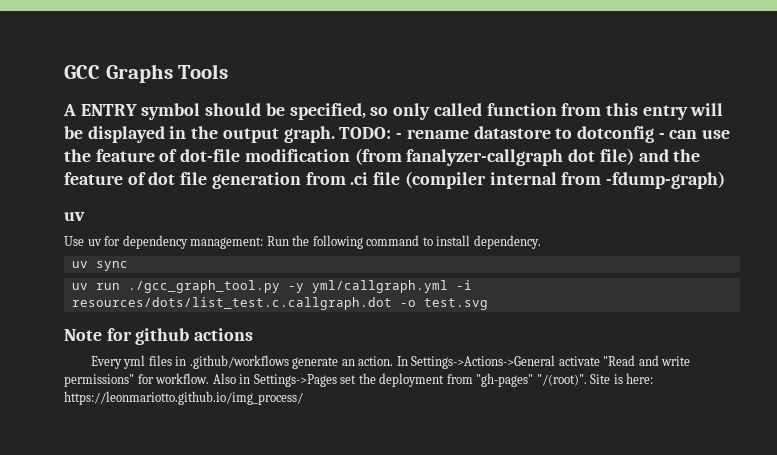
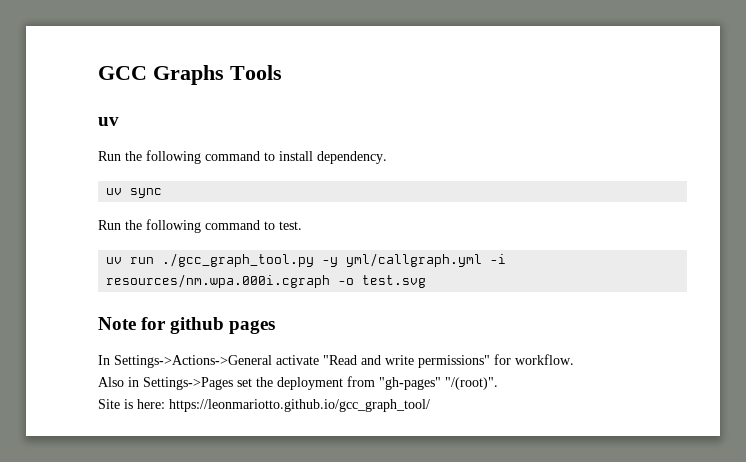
  GCC Graphs Tools
- A ENTRY symbol should be specified, so only called function from this entry will be displayed in the output graph. TODO: - rename datastore to dotconfig - can use the feature of dot-file modification (from fanalyzer-callgraph dot file) and the feature of dot file generation from .ci file (compiler internal from -fdump-graph)
  uv
- Use uv for dependency management: Run the following command to install dependency.
+ Run the following command to install dependency.
+ Run the following command to test.
- uv run ./gcc_graph_tool.py -y yml/callgraph.yml -i resources/dots/list_test.c.callgraph.dot -o test.svg
+ uv run ./gcc_graph_tool.py -y yml/callgraph.yml -i resources/nm.wpa.000i.cgraph -o test.svg
- Note for github actions
- Every yml files in .github/workflows generate an action. In Settings->Actions->General activate "Read and write permissions" for workflow. Also in Settings->Pages set the deployment from "gh-pages" "/(root)". Site is here: https://leonmariotto.github.io/img_process/
+ Note for github pages
+ In Settings->Actions->General activate "Read and write permissions" for workflow.
+ Also in Settings->Pages set the deployment from "gh-pages" "/(root)".
+ Site is here: https://leonmariotto.github.io/gcc_graph_tool/

